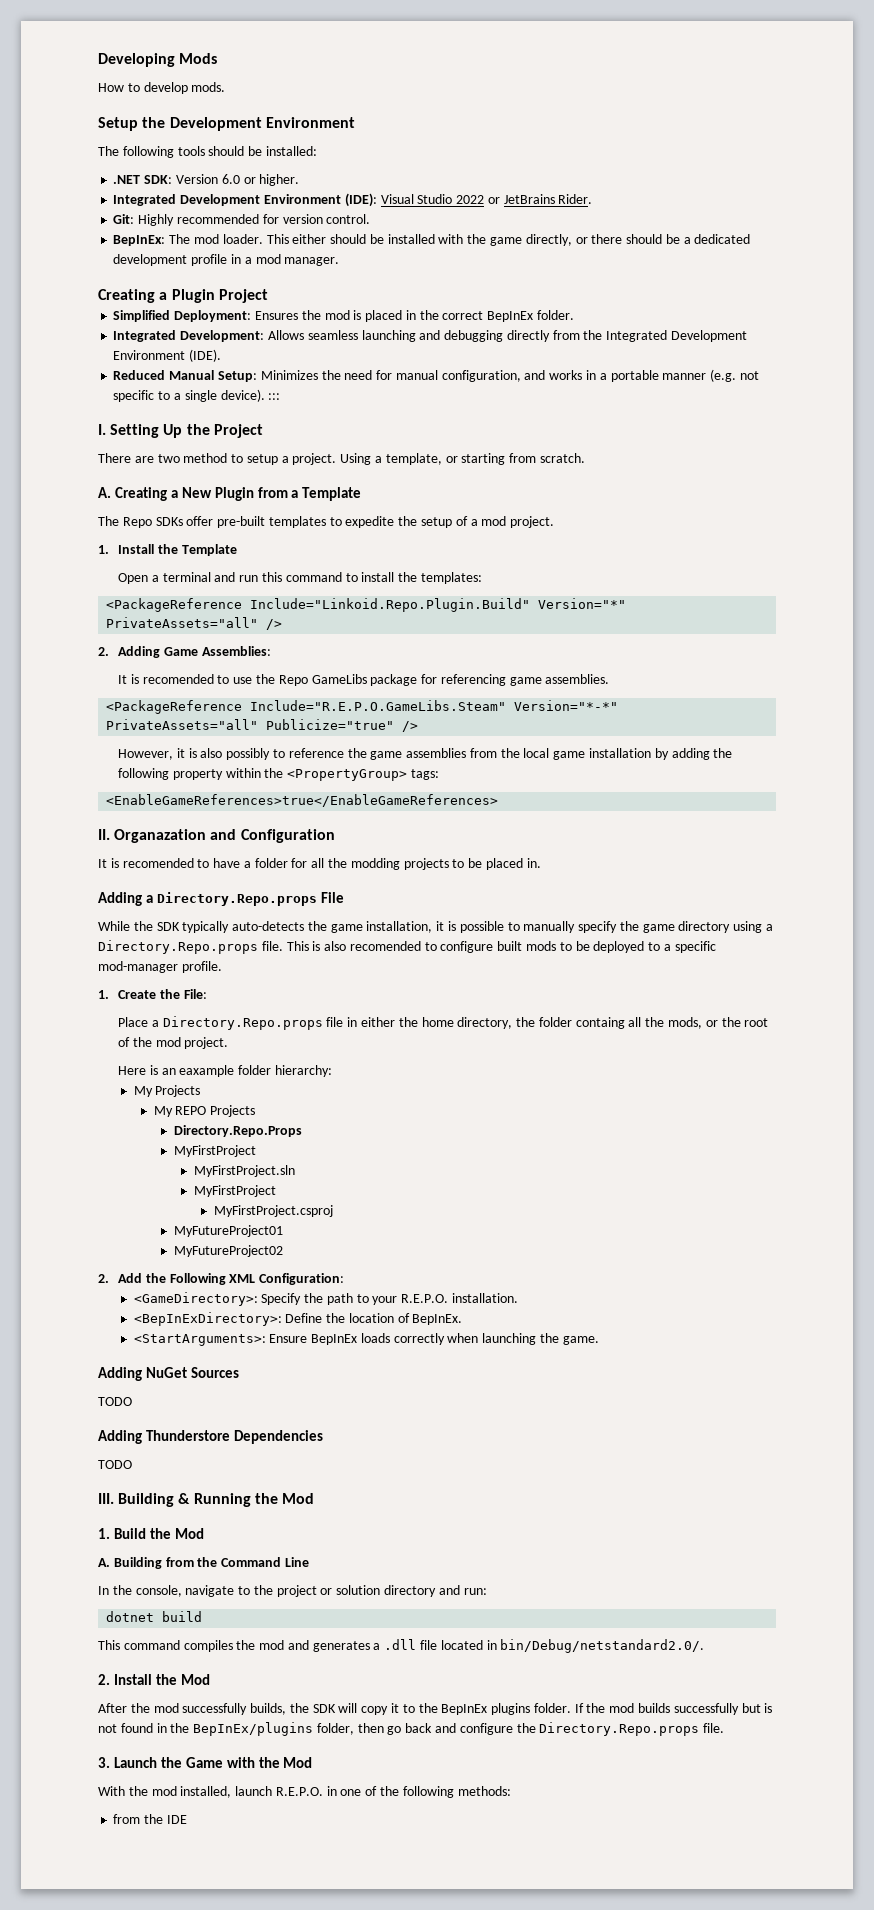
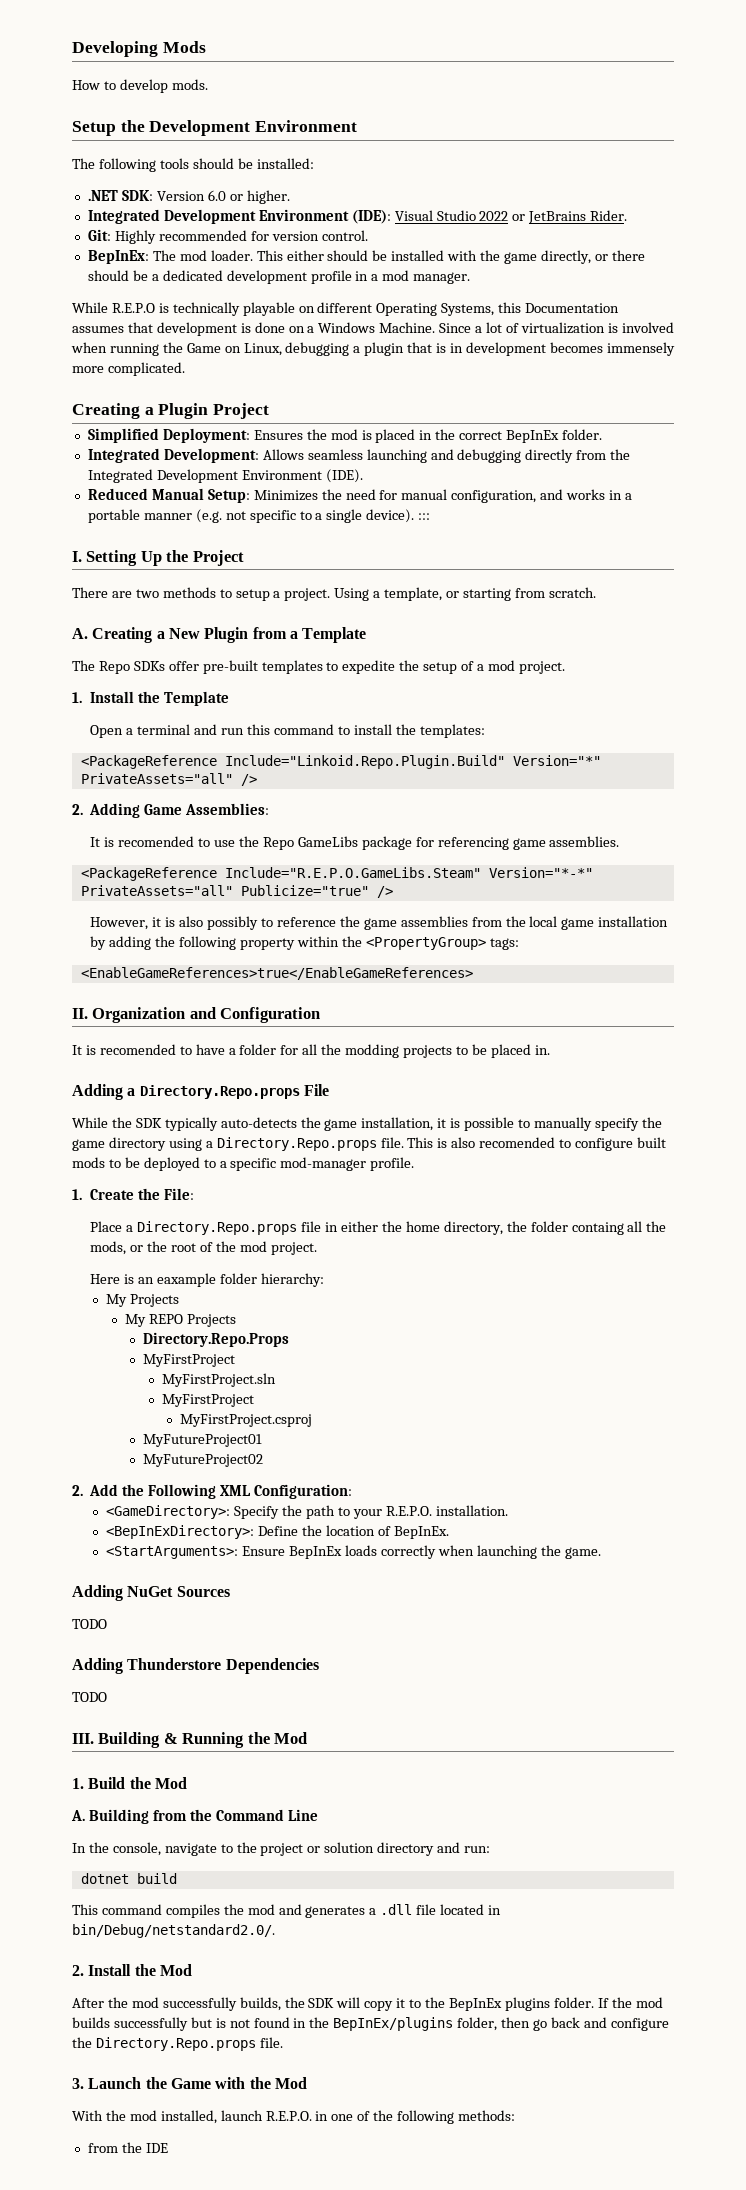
+ While R.E.P.O is technically playable on different Operating Systems, this Documentation assumes that development is done on a Windows Machine. Since a lot of virtualization is involved when running the Game on Linux, debugging a plugin that is in development becomes immensely more complicated.
- There are two method to setup a project.
+ There are two methods to setup a project.
- II. Organazation and Configuration
+ II. Organization and Configuration

